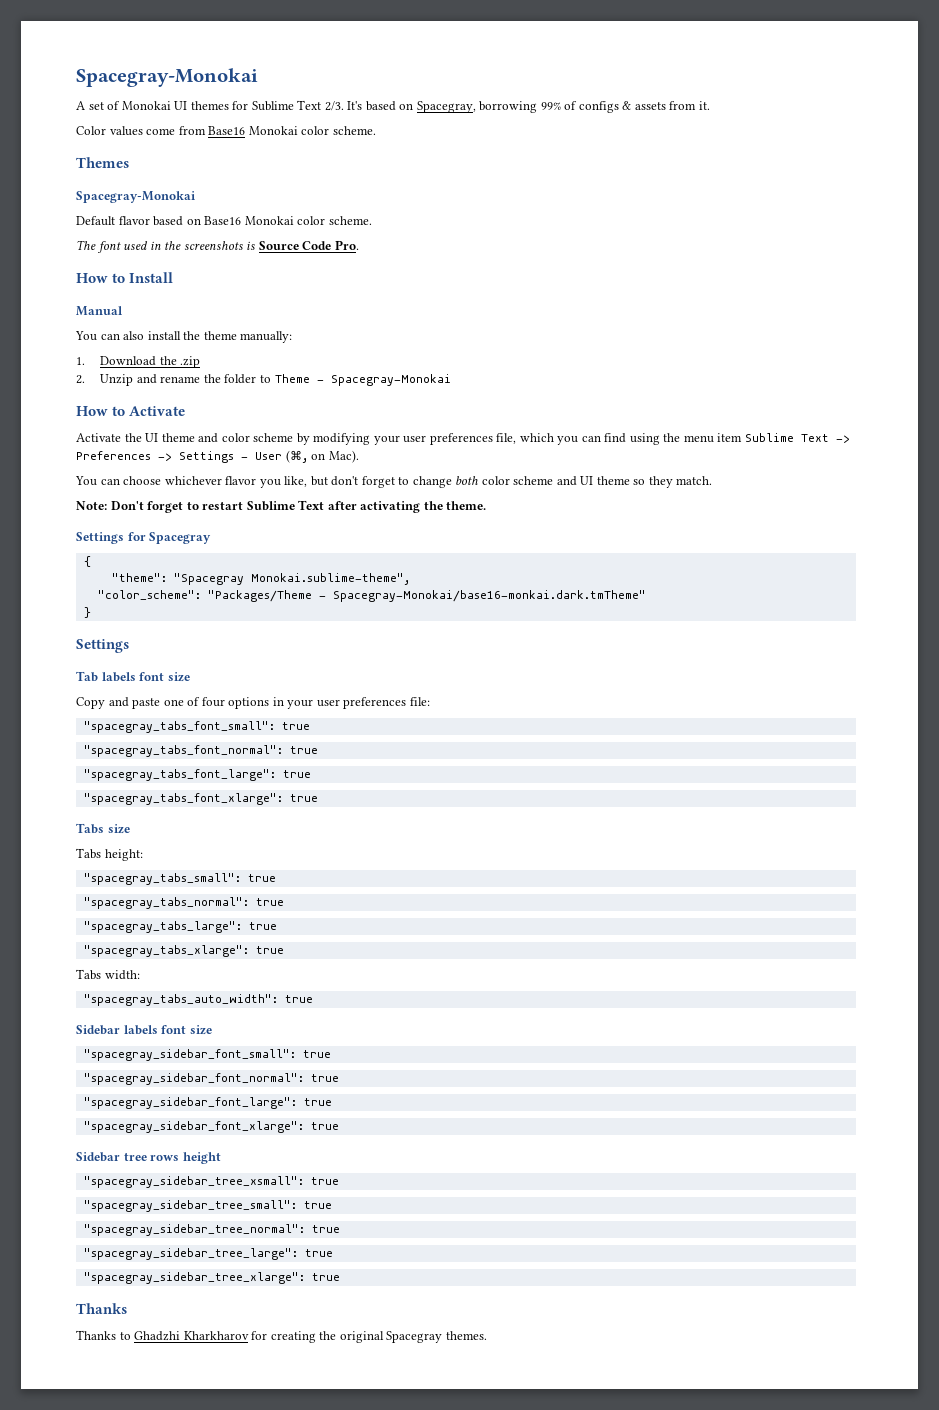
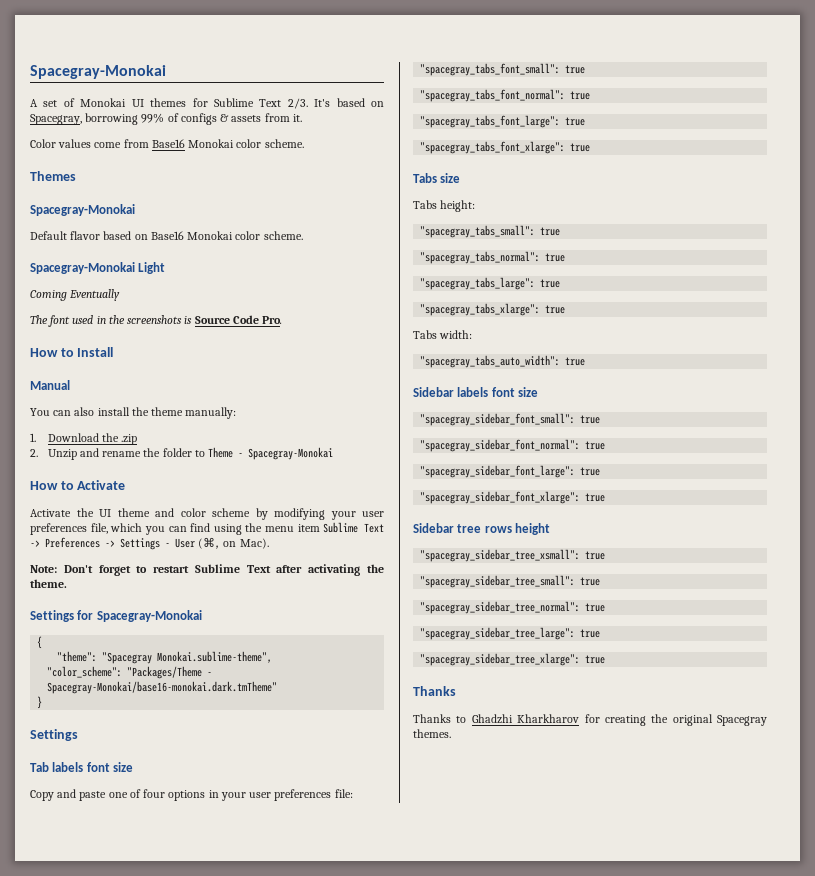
+ Spacegray-Monokai Light
+ Coming Eventually
- You can choose whichever flavor you like, but don't forget to change both color scheme and UI theme so they match.
- Settings for Spacegray
+ Settings for Spacegray-Monokai
- "color_scheme": "Packages/Theme - Spacegray-Monokai/base16-monkai.dark.tmTheme"
+ "color_scheme": "Packages/Theme - Spacegray-Monokai/base16-monokai.dark.tmTheme"

